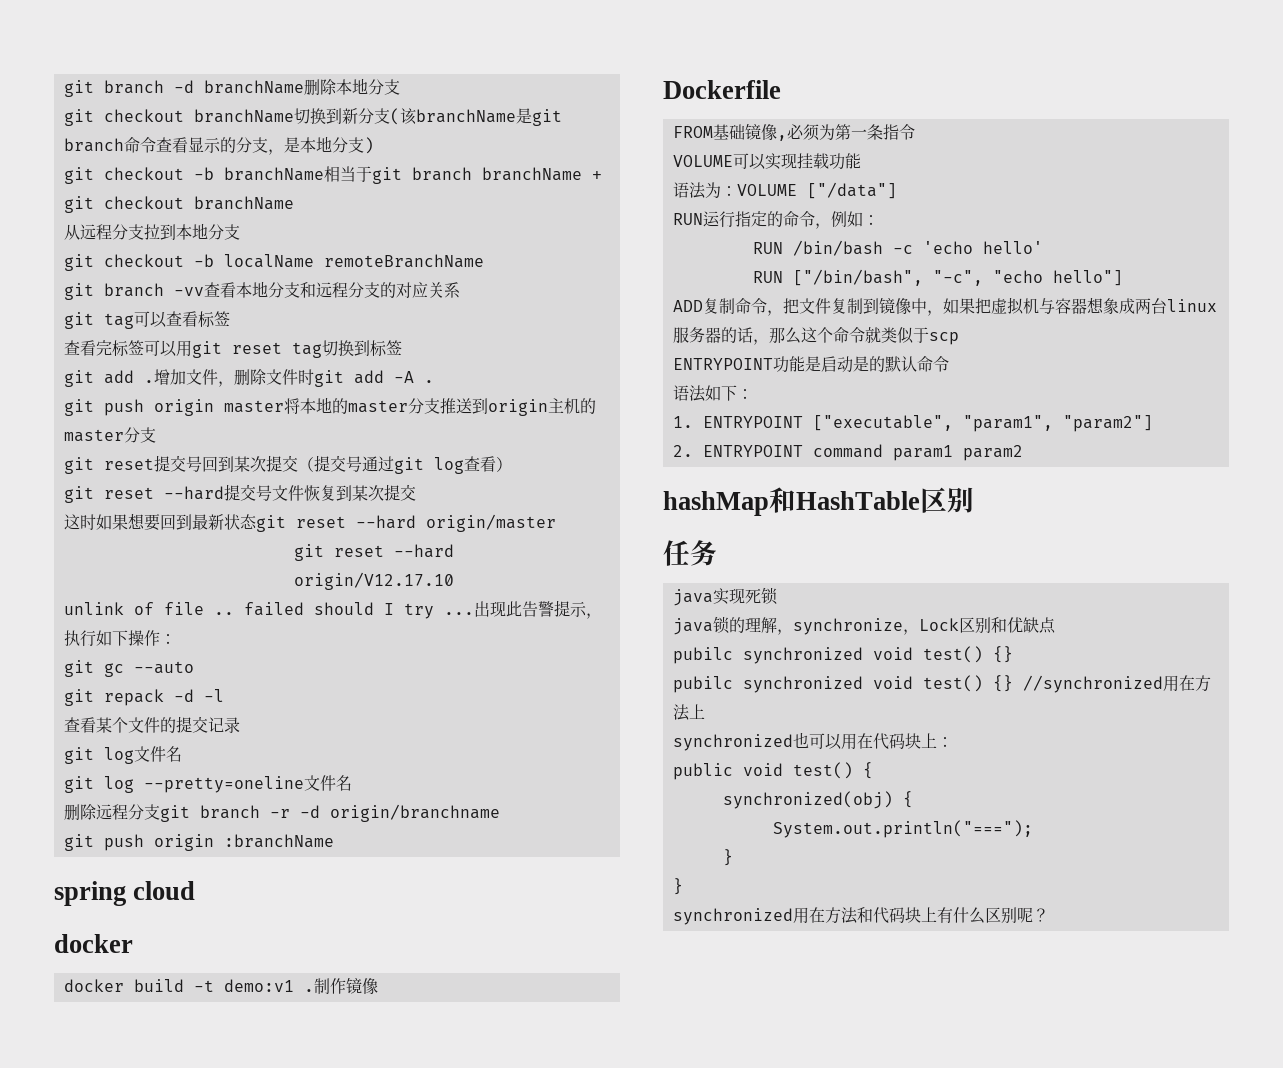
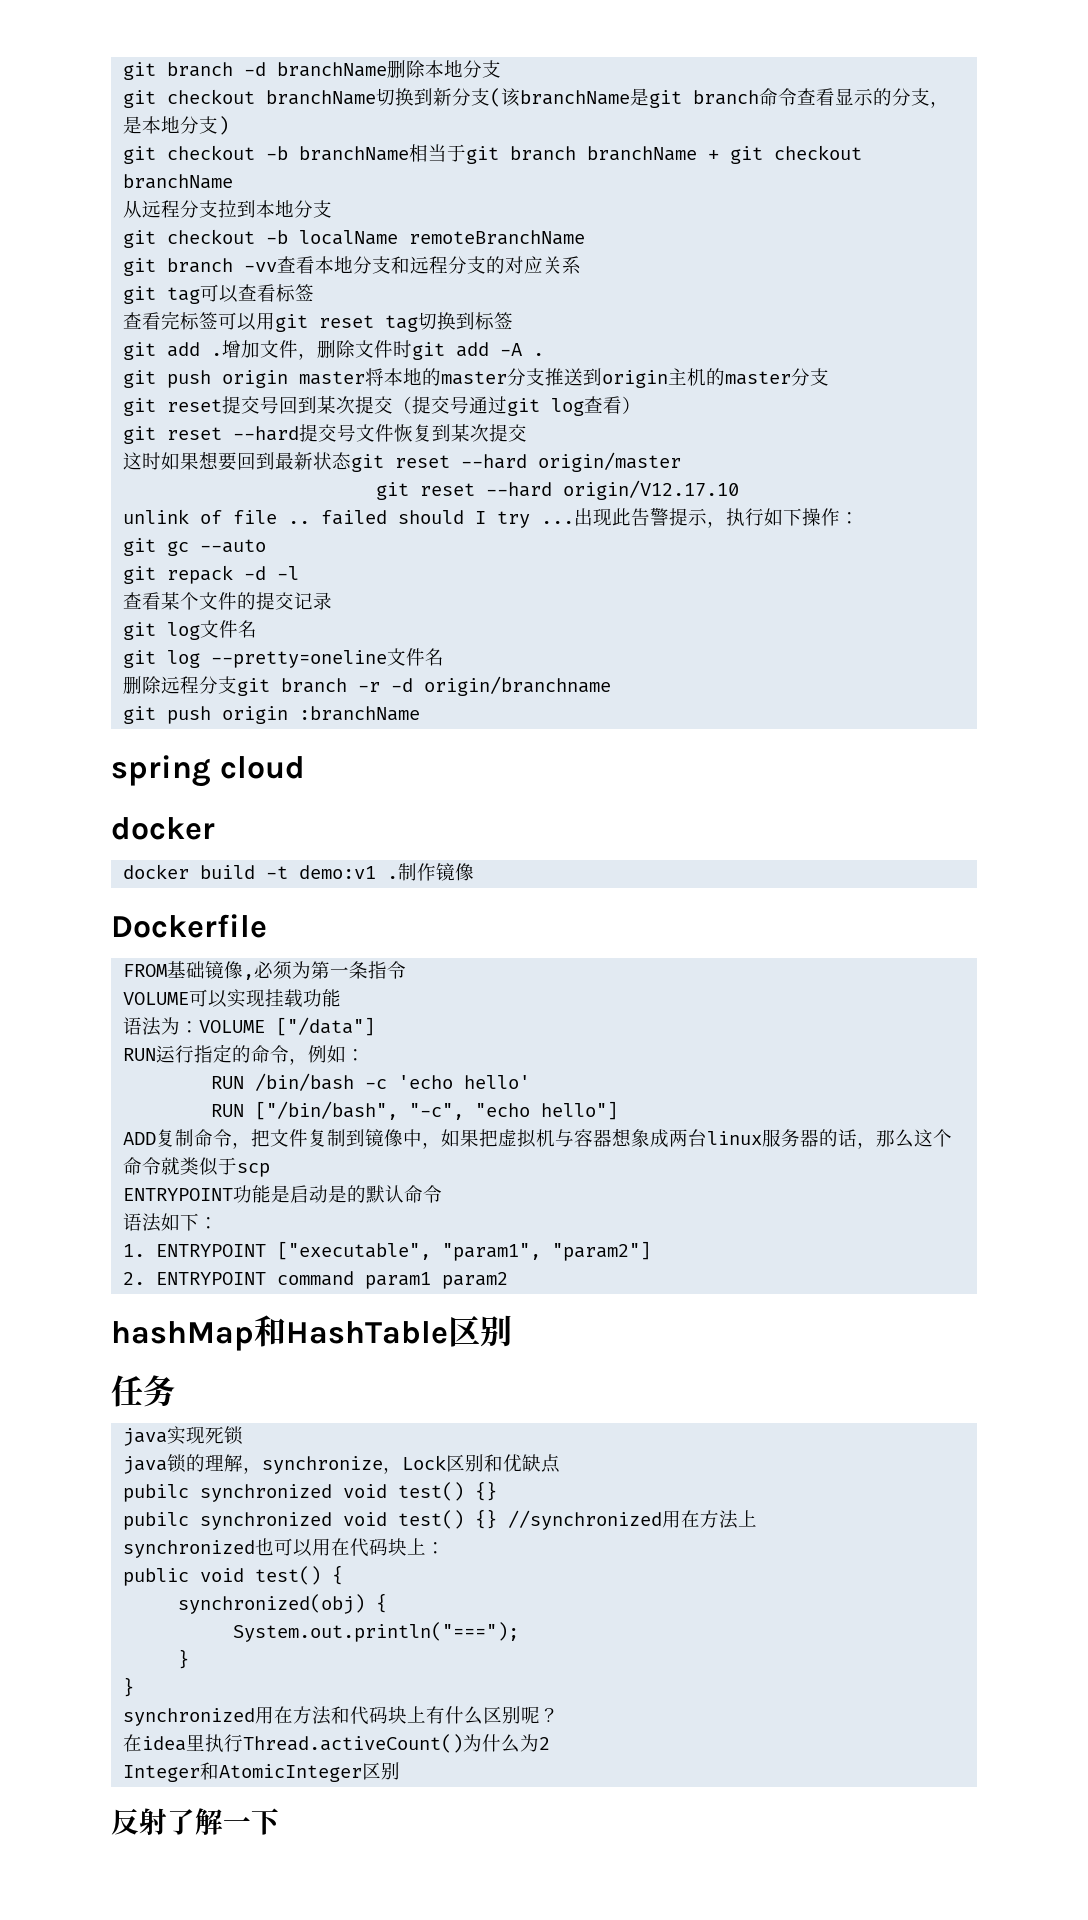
+ 在idea里执行Thread.activeCount()为什么为2
+ Integer和AtomicInteger区别
+ 反射了解一下

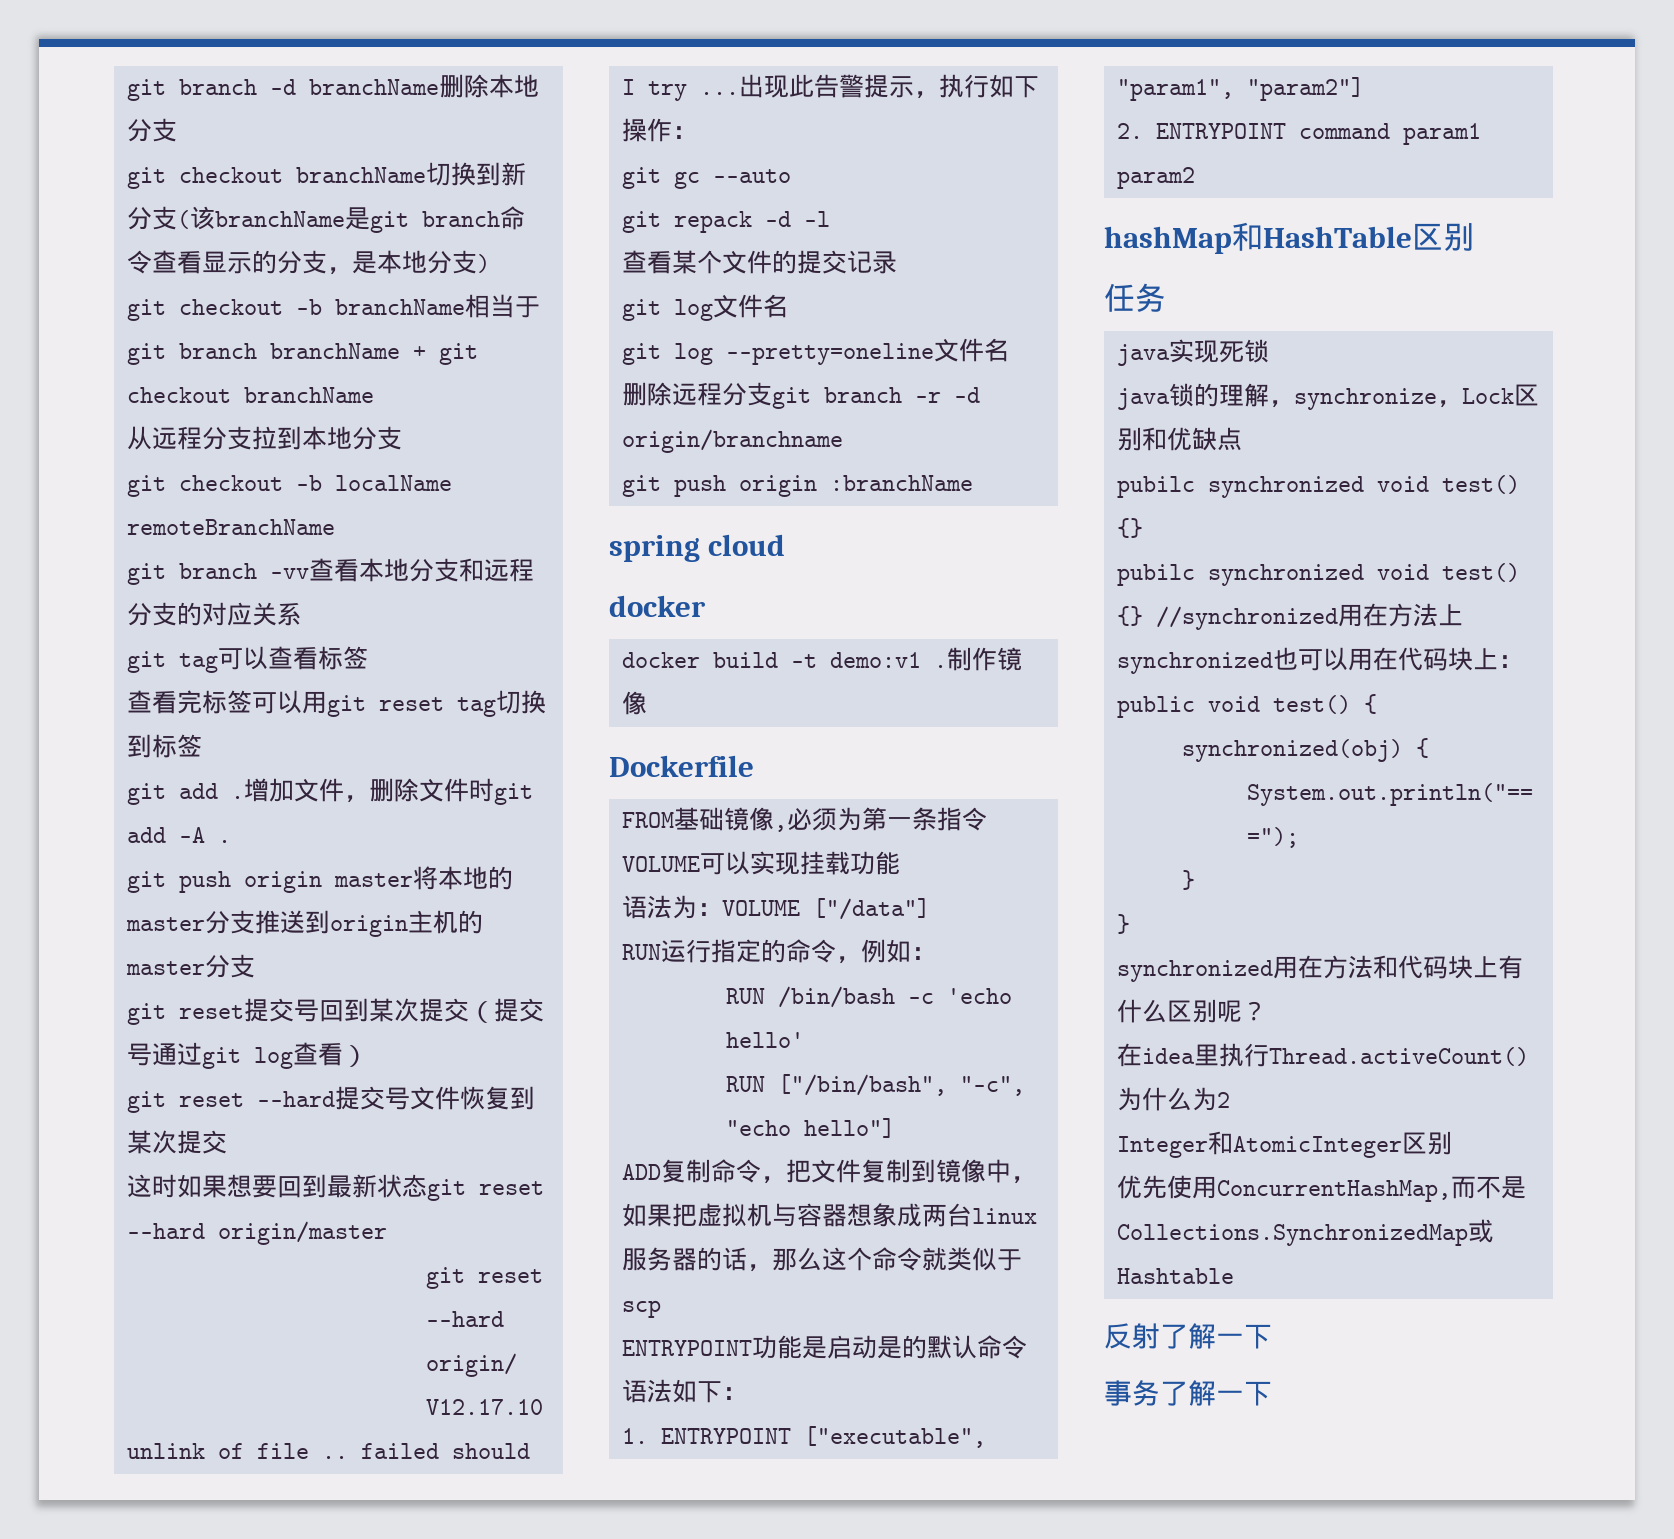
+ 优先使用ConcurrentHashMap,而不是Collections.SynchronizedMap或Hashtable
+ 事务了解一下

